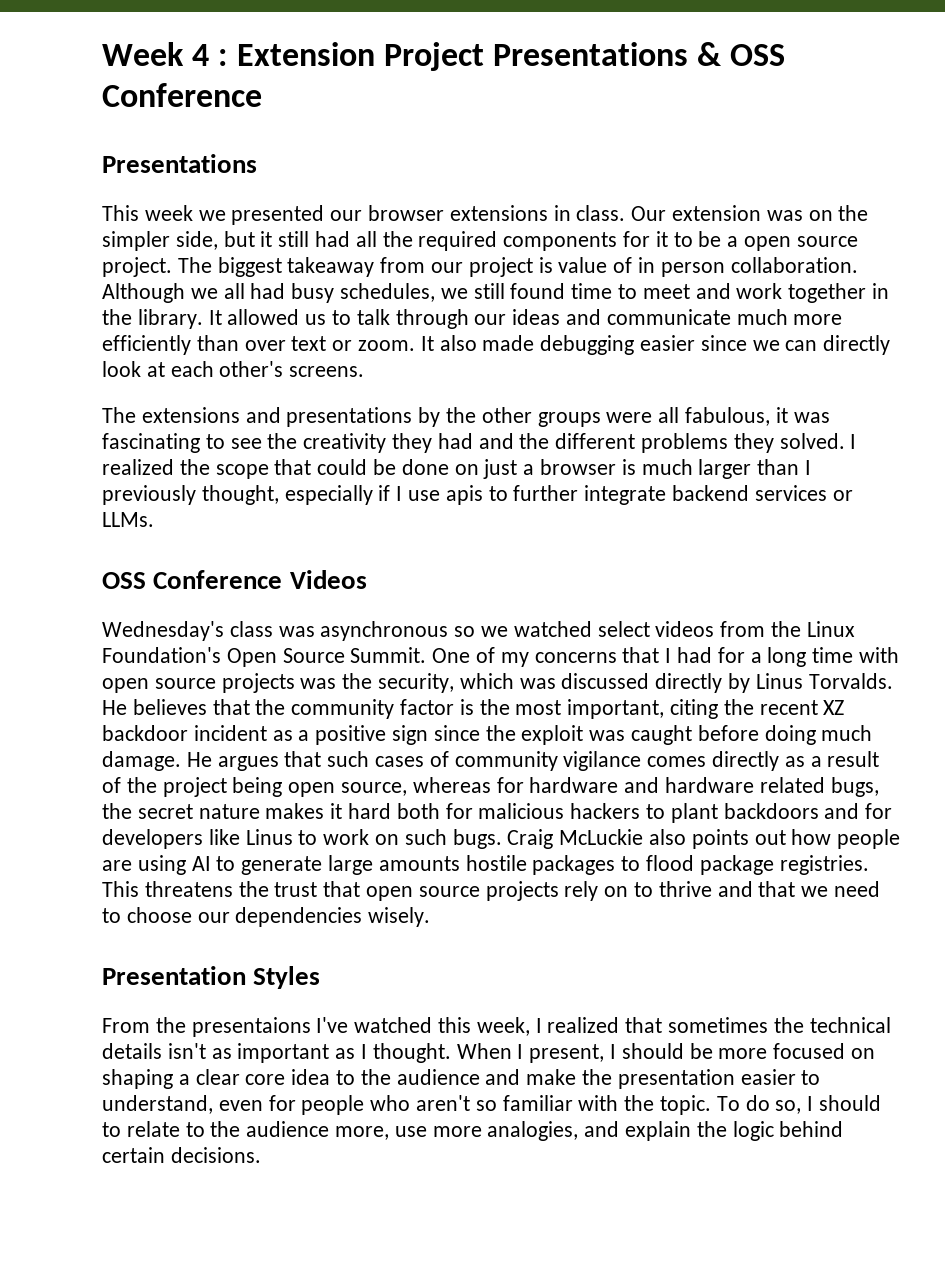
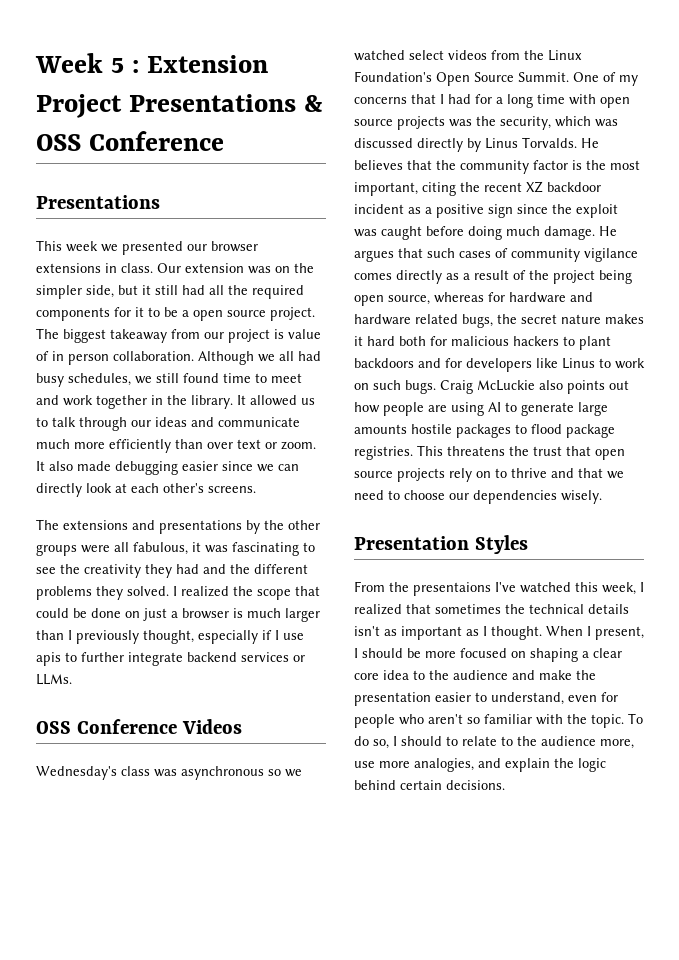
- Week 4 : Extension Project Presentations & OSS Conference
+ Week 5 : Extension Project Presentations & OSS Conference

